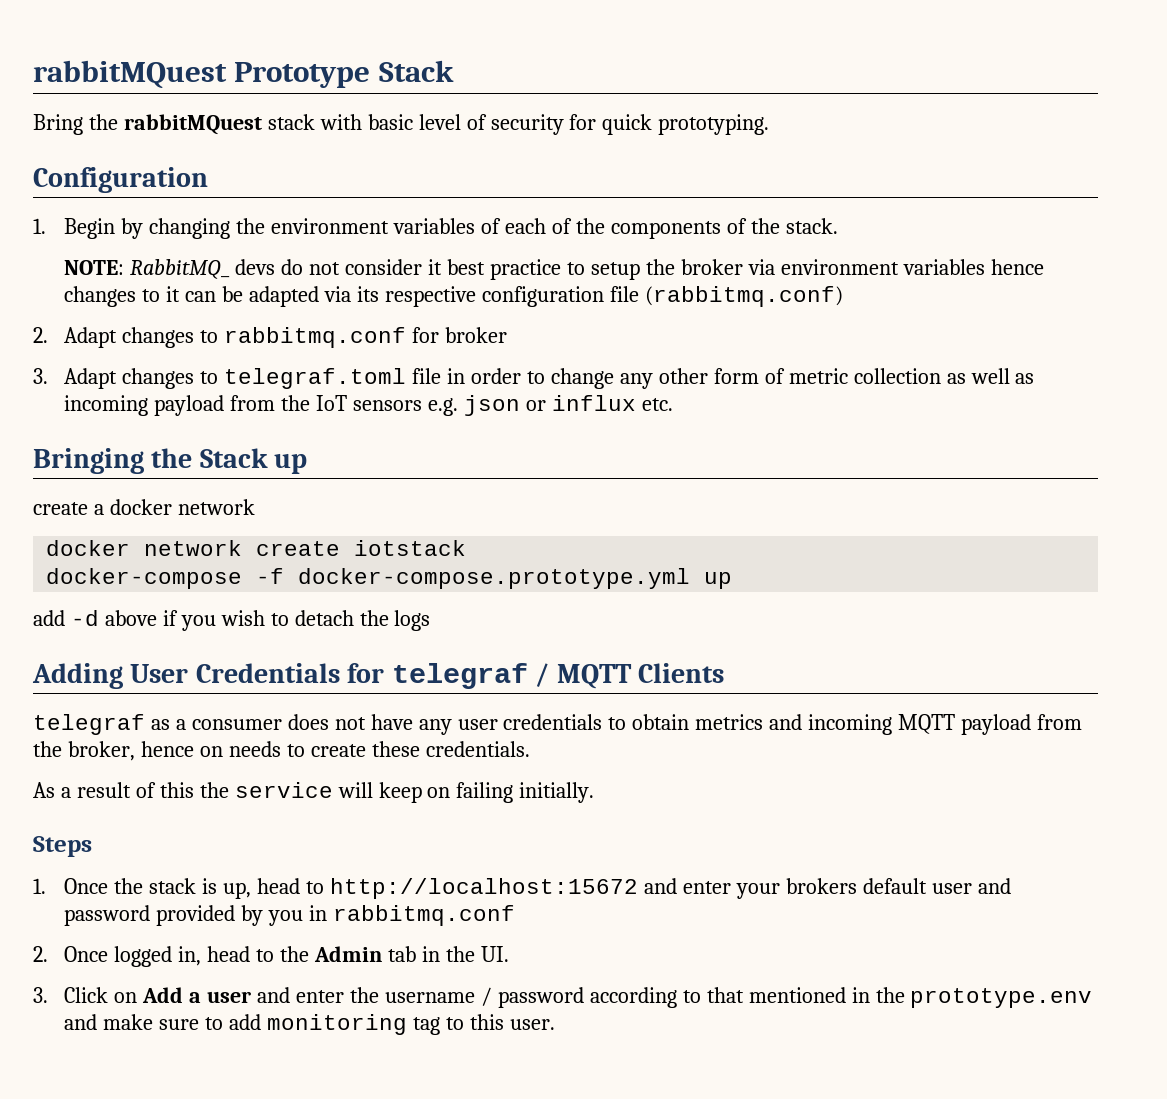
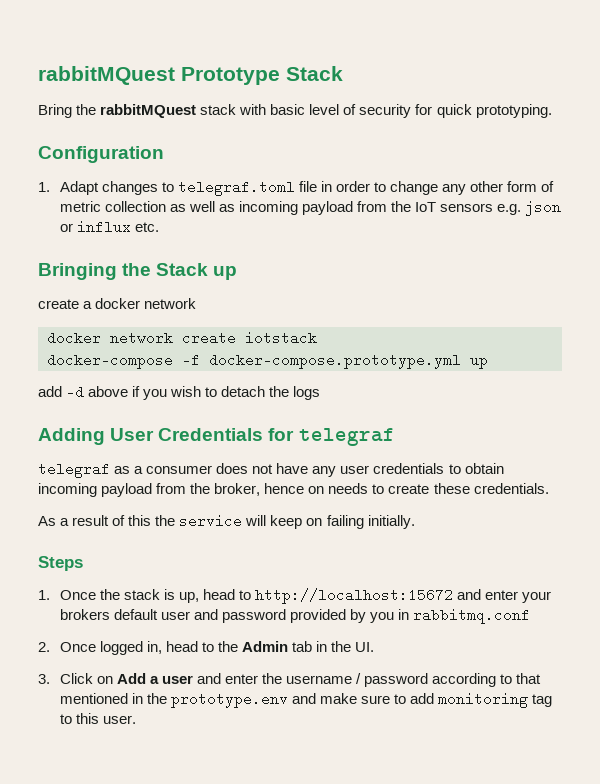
- 1. Begin by changing the environment variables of each of the components of the stack.
- NOTE: RabbitMQ_ devs do not consider it best practice to setup the broker via environment variables hence changes to it can be adapted via its respective configuration file (rabbitmq.conf)
- 2. Adapt changes to rabbitmq.conf for broker
- 3. Adapt changes to telegraf.toml file in order to change any other form of metric collection as well as incoming payload from the IoT sensors e.g. json or influx etc.
+ 1. Adapt changes to telegraf.toml file in order to change any other form of metric collection as well as incoming payload from the IoT sensors e.g. json or influx etc.
- Adding User Credentials for telegraf / MQTT Clients
+ Adding User Credentials for telegraf
- telegraf as a consumer does not have any user credentials to obtain metrics and incoming MQTT payload from the broker, hence on needs to create these credentials.
+ telegraf as a consumer does not have any user credentials to obtain incoming payload from the broker, hence on needs to create these credentials.

